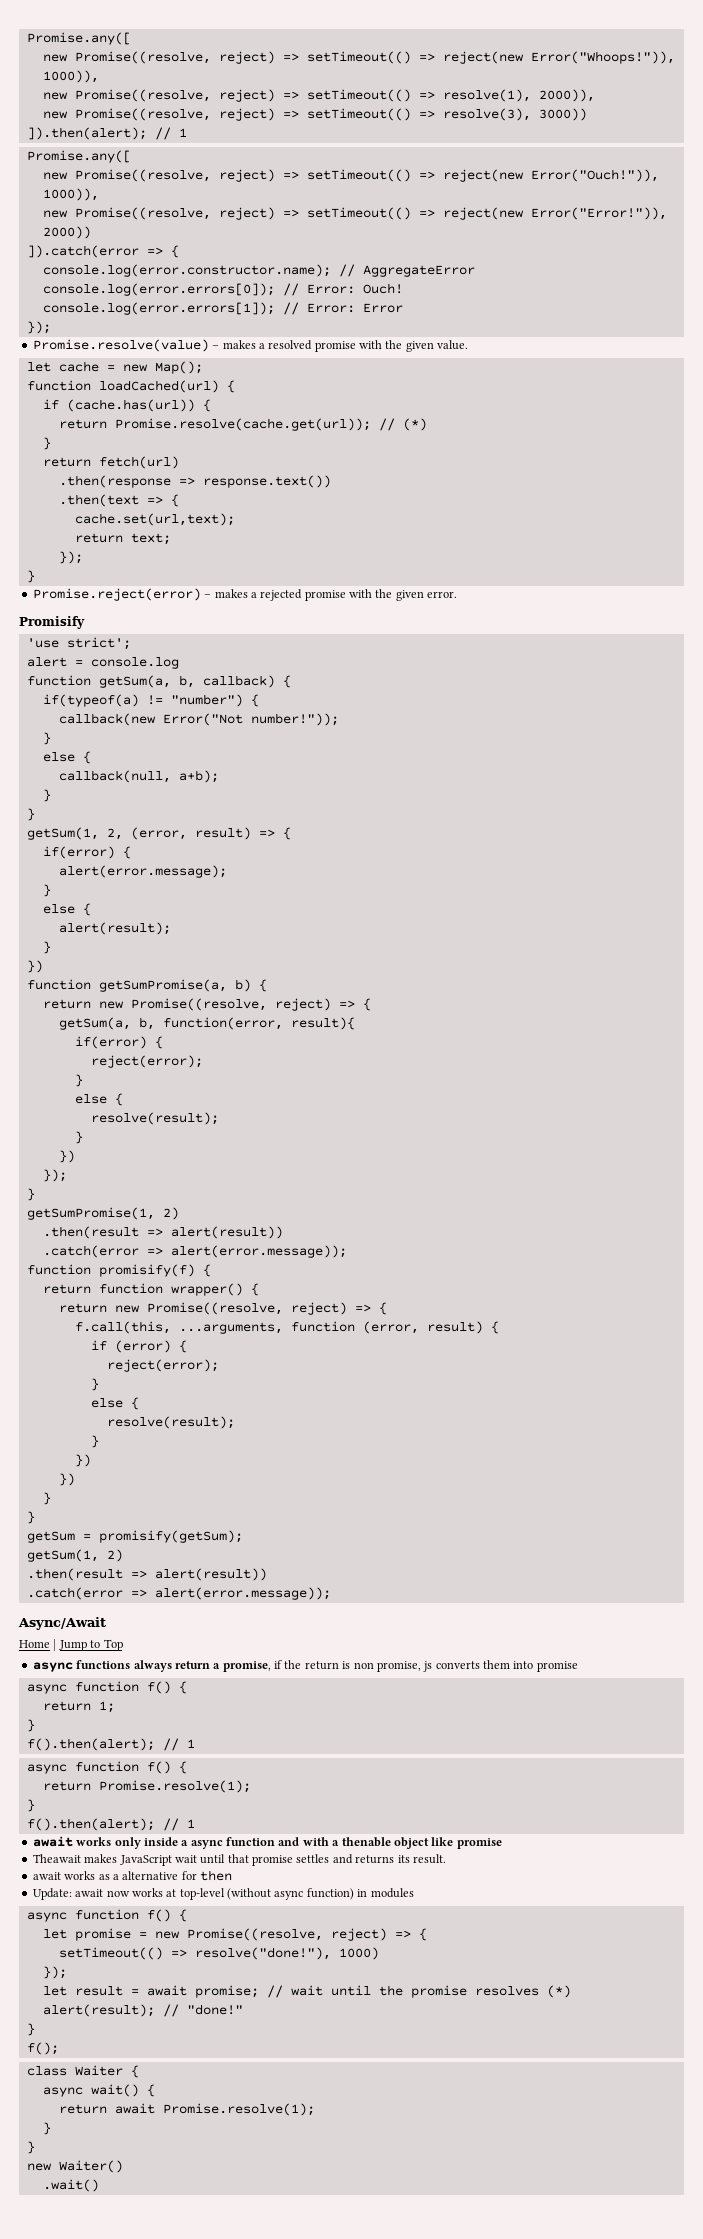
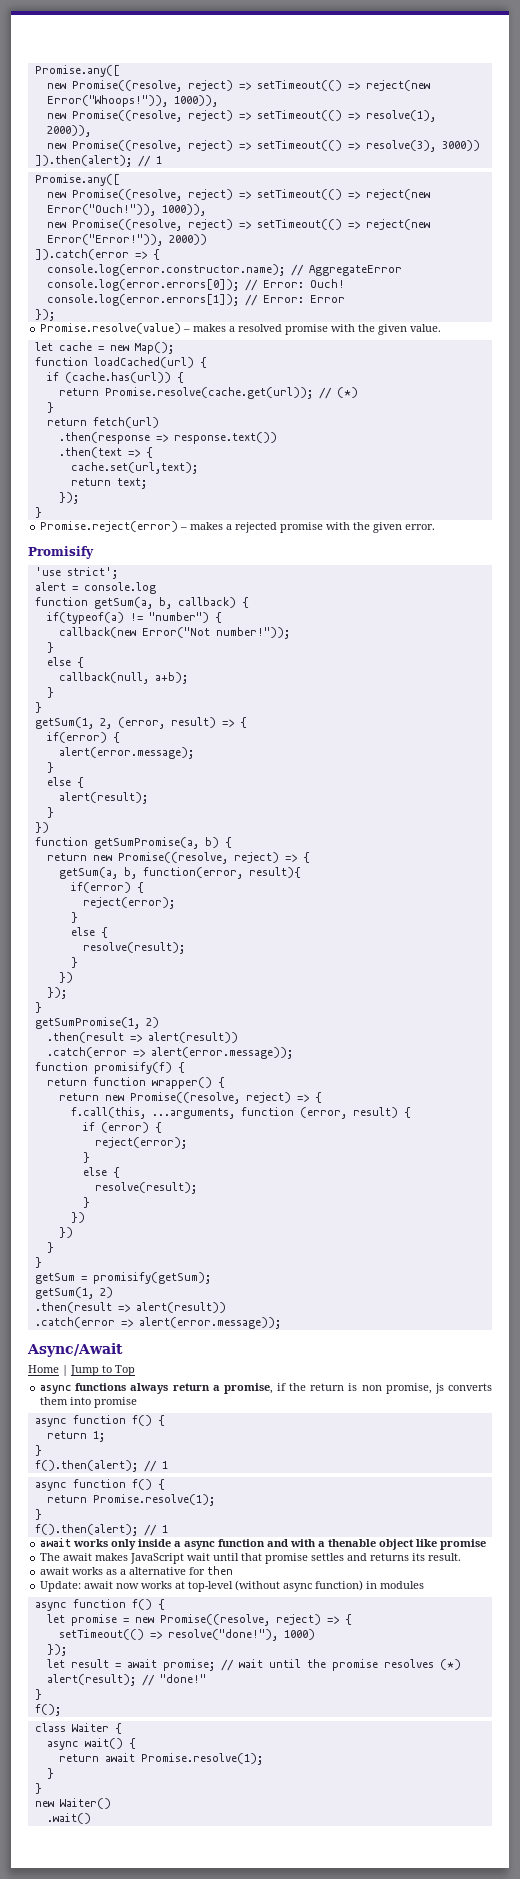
- Theawait makes JavaScript wait until that promise settles and returns its result.
+ The await makes JavaScript wait until that promise settles and returns its result.

